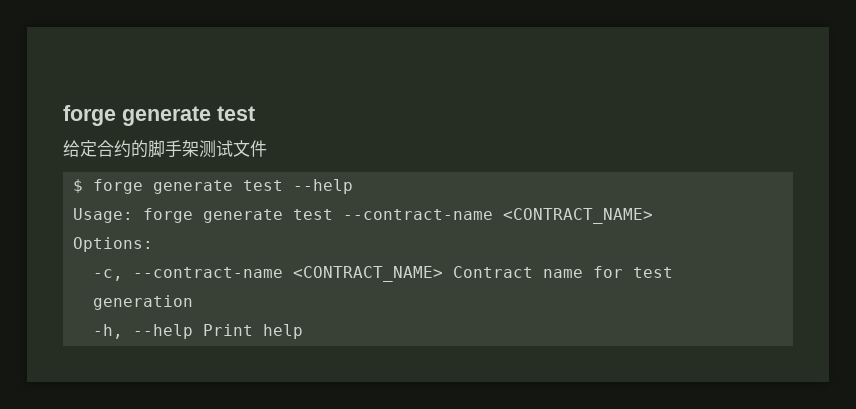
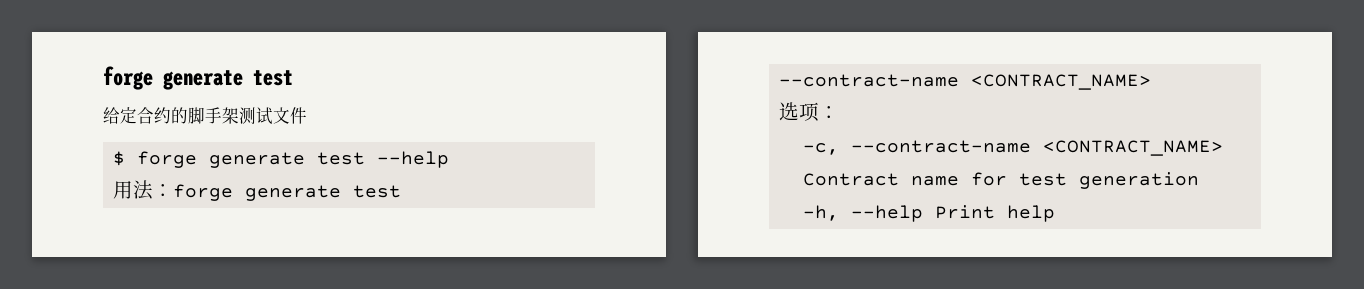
- Usage: forge generate test --contract-name <CONTRACT_NAME>
+ 用法：forge generate test --contract-name <CONTRACT_NAME>
- Options:
+ 选项：

